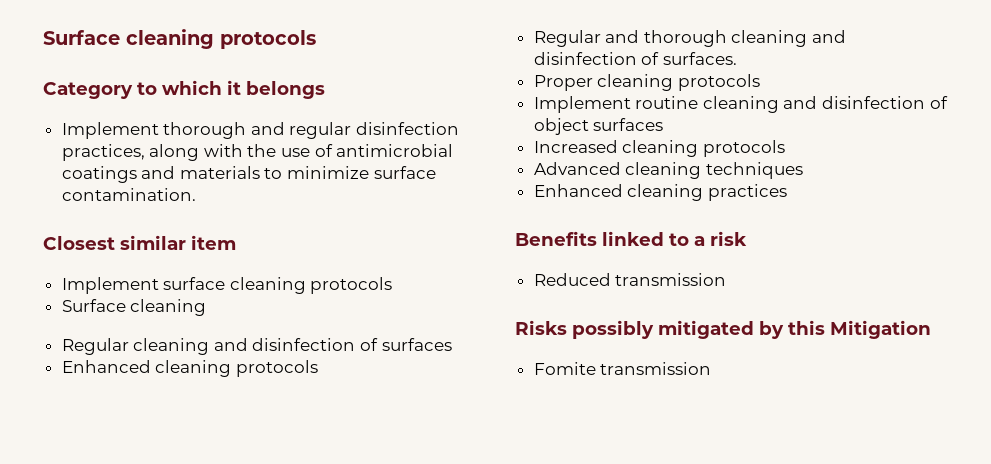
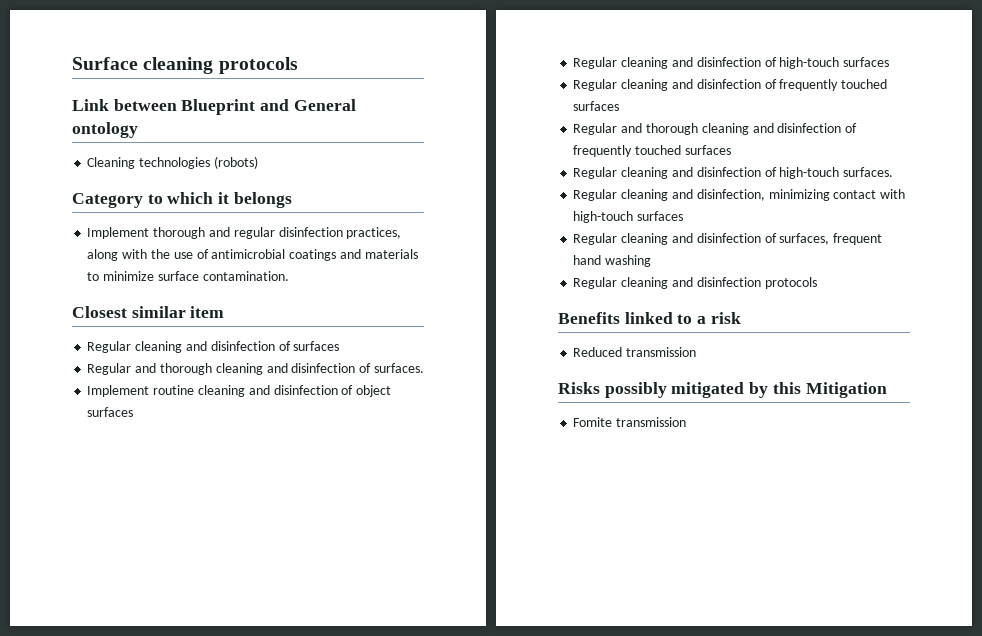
+ Link between Blueprint and General ontology
+ Cleaning technologies (robots)
- Implement surface cleaning protocols
- Surface cleaning
- Enhanced cleaning protocols
- Proper cleaning protocols
- Increased cleaning protocols
- Advanced cleaning techniques
- Enhanced cleaning practices
+ Regular cleaning and disinfection of high-touch surfaces
+ Regular cleaning and disinfection of frequently touched surfaces
+ Regular and thorough cleaning and disinfection of frequently touched surfaces
+ Regular cleaning and disinfection of high-touch surfaces.
+ Regular cleaning and disinfection, minimizing contact with high-touch surfaces
+ Regular cleaning and disinfection of surfaces, frequent hand washing
+ Regular cleaning and disinfection protocols

